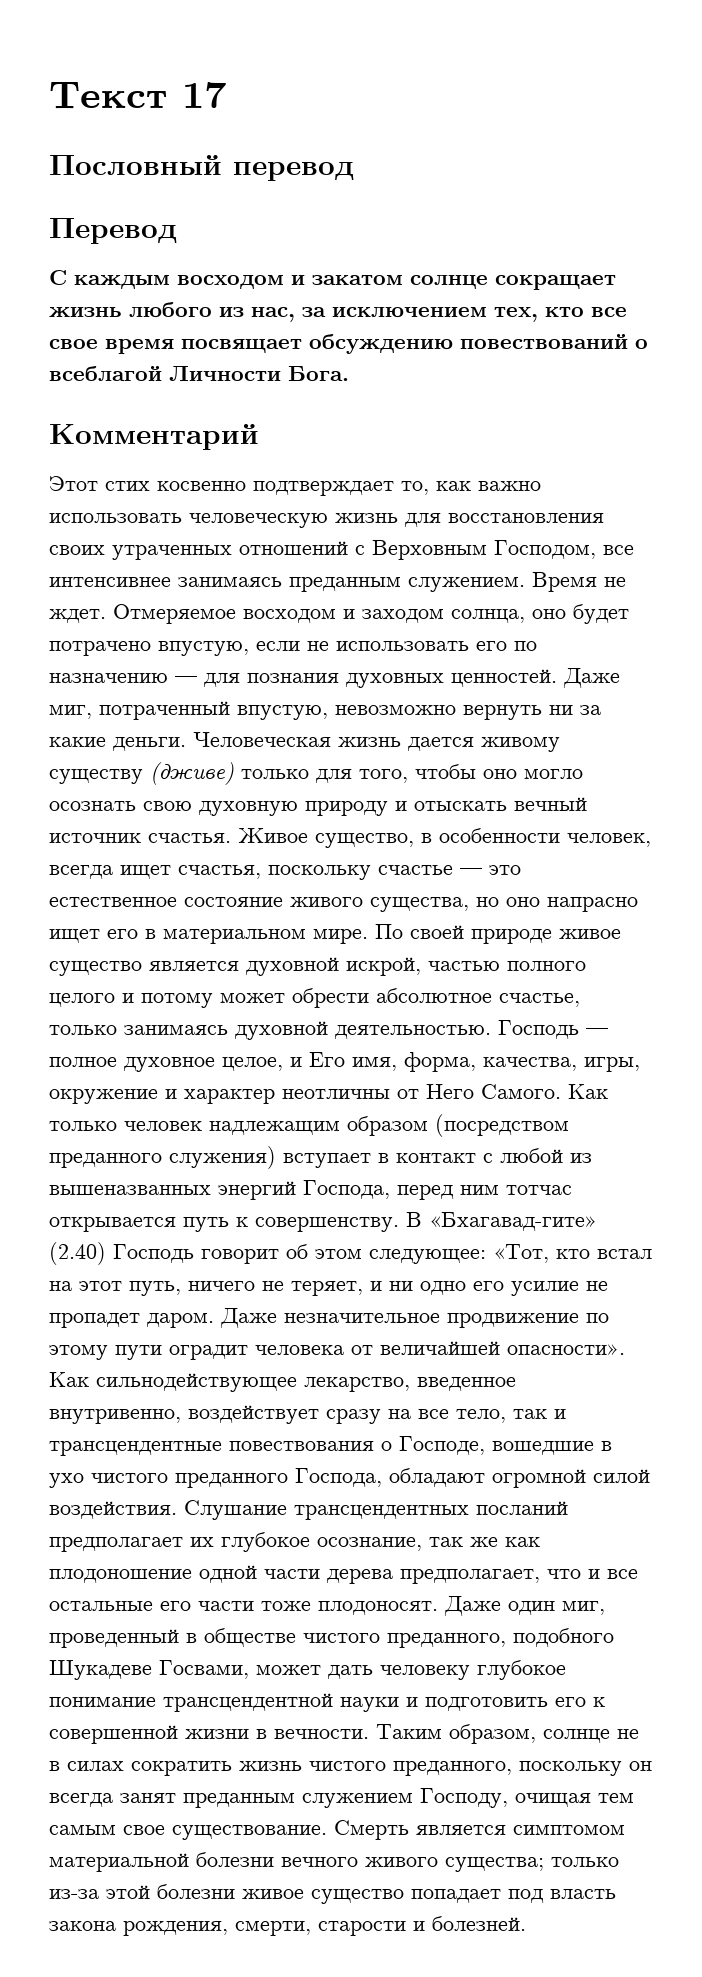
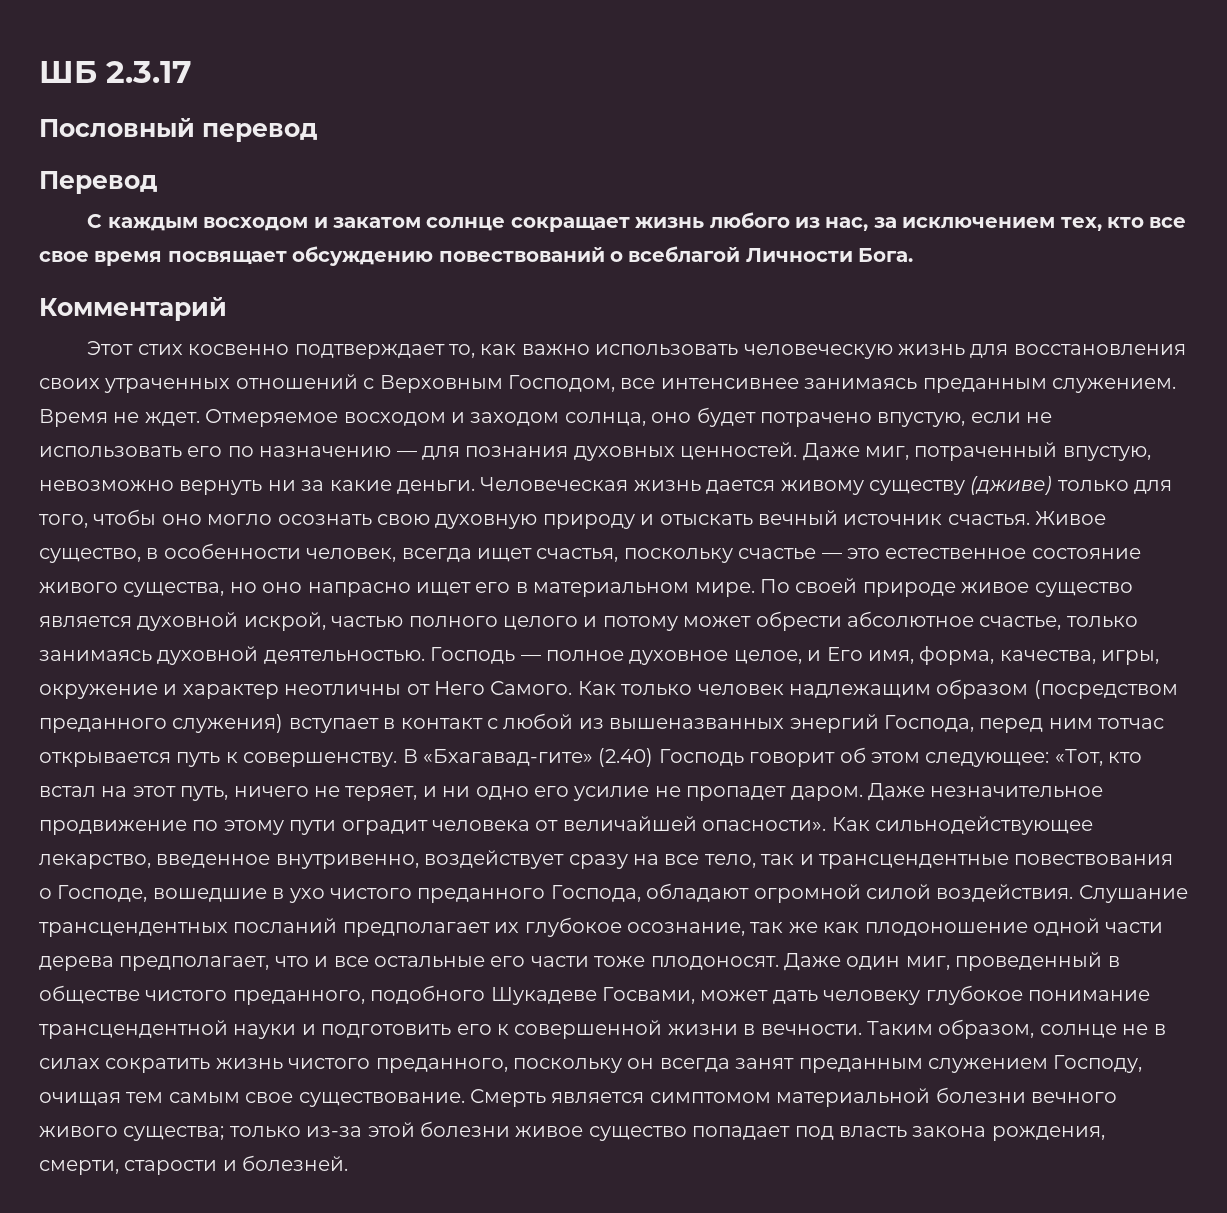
- Текст 17
+ ШБ 2.3.17

